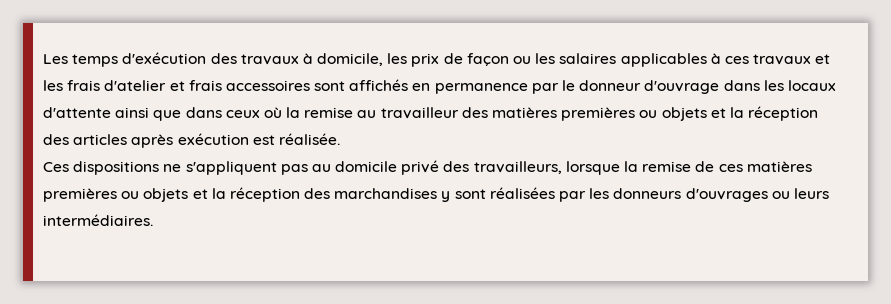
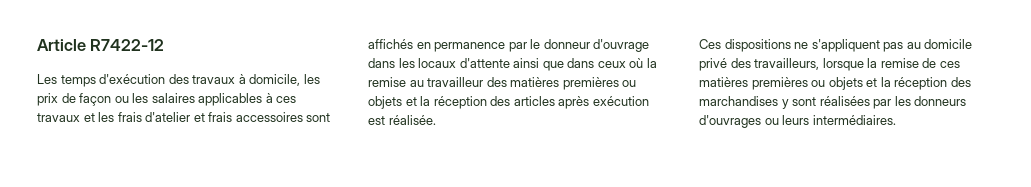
+ Article R7422-12

